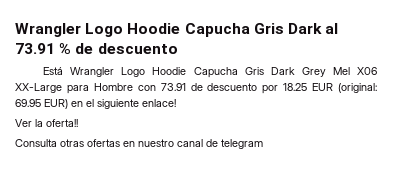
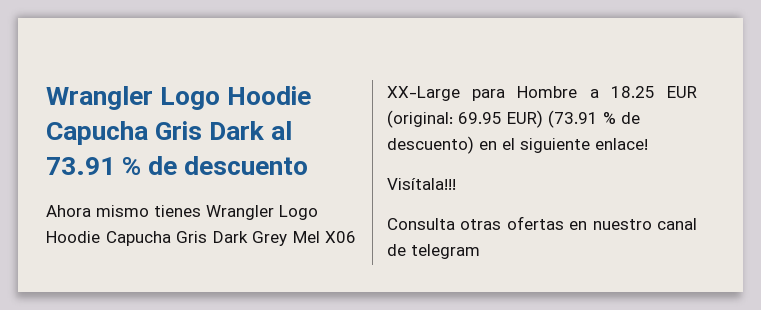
- Está Wrangler Logo Hoodie Capucha Gris Dark Grey Mel X06 XX-Large para Hombre con 73.91 de descuento por 18.25 EUR (original: 69.95 EUR) en el siguiente enlace!
+ Ahora mismo tienes Wrangler Logo Hoodie Capucha Gris Dark Grey Mel X06 XX-Large para Hombre a 18.25 EUR (original: 69.95 EUR) (73.91 % de descuento) en el siguiente enlace!
- Ver la oferta!!
+ Visítala!!!

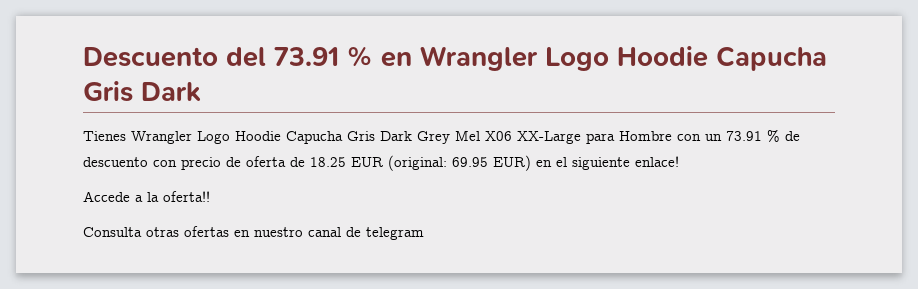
- Wrangler Logo Hoodie Capucha Gris Dark al 73.91 % de descuento
- Ahora mismo tienes Wrangler Logo Hoodie Capucha Gris Dark Grey Mel X06 XX-Large para Hombre a 18.25 EUR (original: 69.95 EUR) (73.91 % de descuento) en el siguiente enlace!
+ Descuento del 73.91 % en Wrangler Logo Hoodie Capucha Gris Dark
+ Tienes Wrangler Logo Hoodie Capucha Gris Dark Grey Mel X06 XX-Large para Hombre con un 73.91 % de descuento con precio de oferta de 18.25 EUR (original: 69.95 EUR) en el siguiente enlace!
- Visítala!!!
+ Accede a la oferta!!

